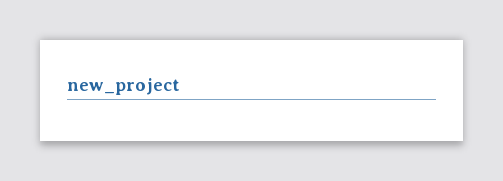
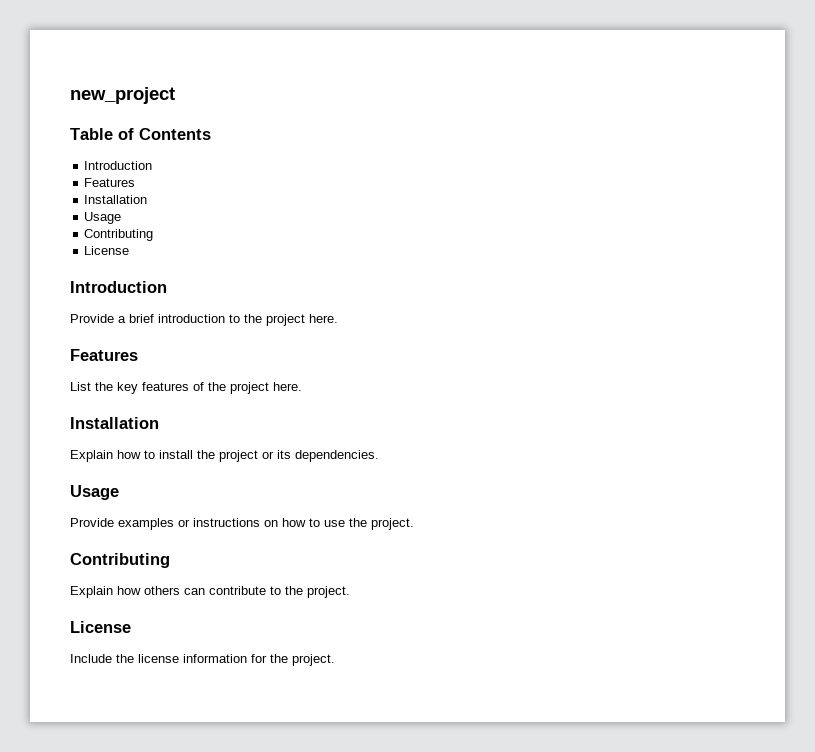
+ Table of Contents
+ Introduction
+ Features
+ Installation
+ Usage
+ Contributing
+ License
+ Introduction
+ Provide a brief introduction to the project here.
+ Features
+ List the key features of the project here.
+ Installation
+ Explain how to install the project or its dependencies.
+ Usage
+ Provide examples or instructions on how to use the project.
+ Contributing
+ Explain how others can contribute to the project.
+ License
+ Include the license information for the project.

